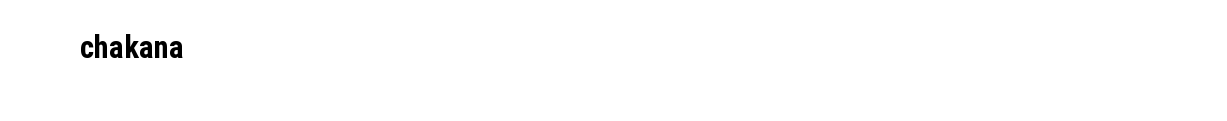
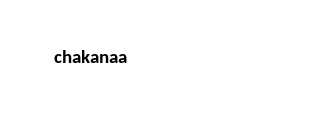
- chakana
+ chakanaa

